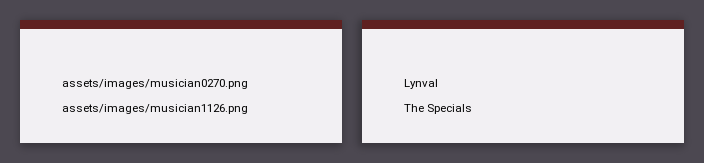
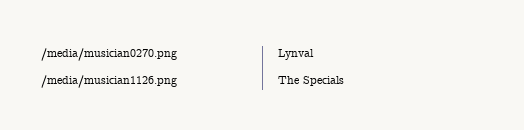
- assets/images/musician0270.png
- assets/images/musician1126.png
+ /media/musician0270.png
+ /media/musician1126.png

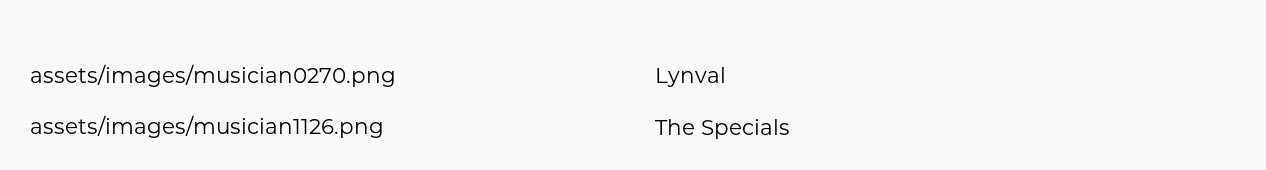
- /media/musician0270.png
- /media/musician1126.png
+ assets/images/musician0270.png
+ assets/images/musician1126.png

